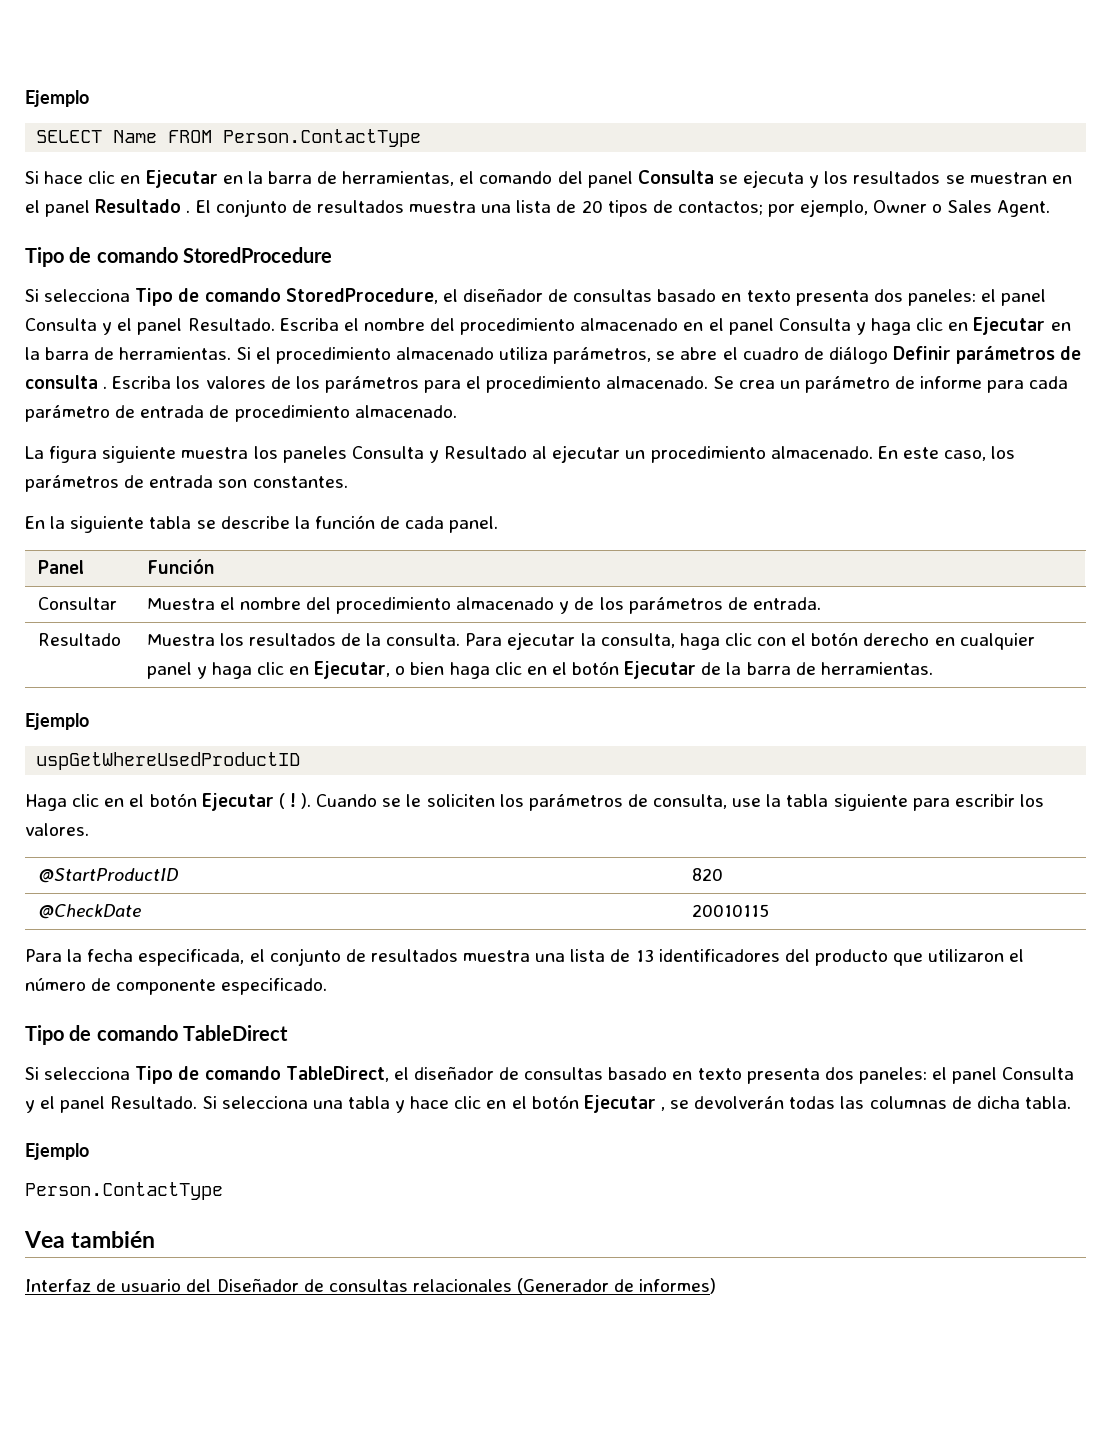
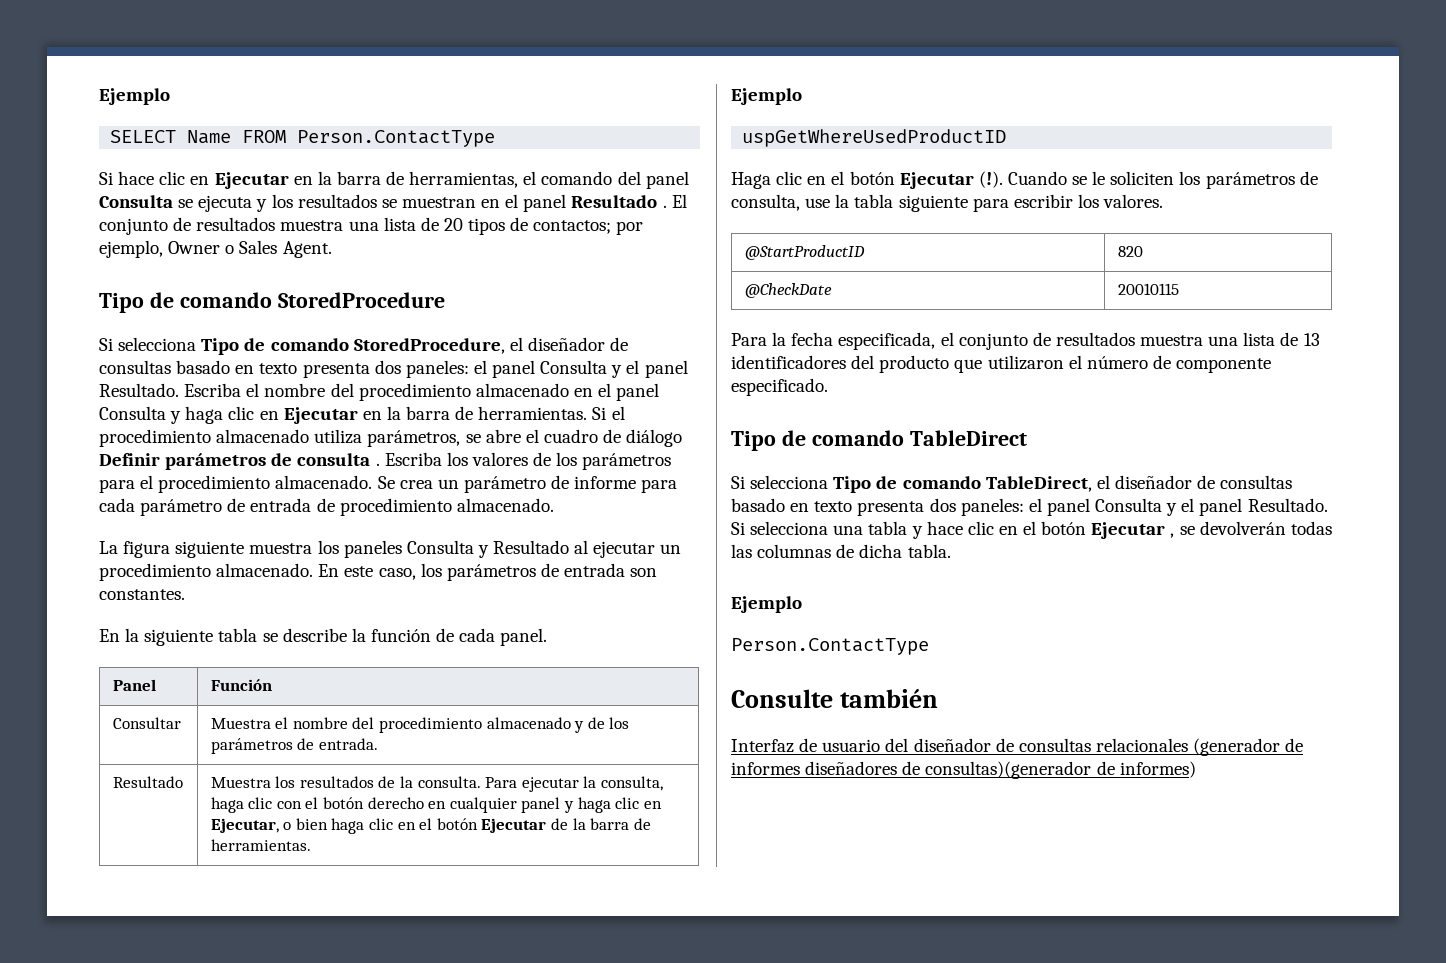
- Haga clic en el botón Ejecutar ( ! ).
+ Haga clic en el botón Ejecutar (!).
- Vea también
+ Consulte también
- Interfaz de usuario del Diseñador de consultas relacionales (Generador de informes)
+ Interfaz de usuario del diseñador de consultas relacionales (generador de informes diseñadores de consultas)(generador de informes)

